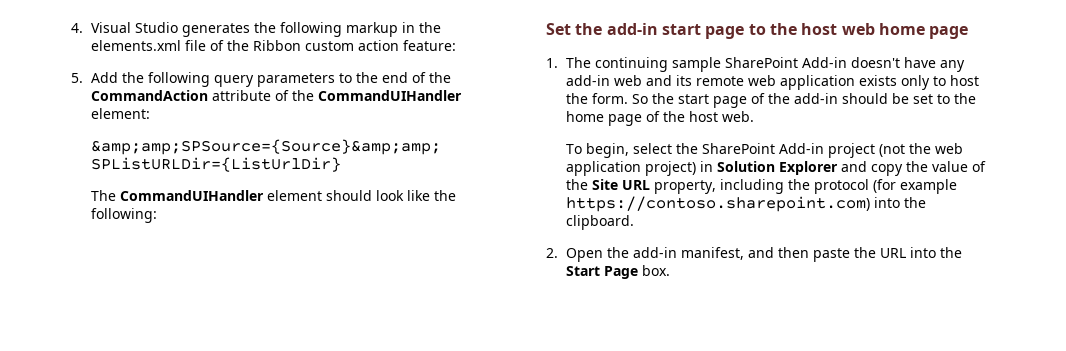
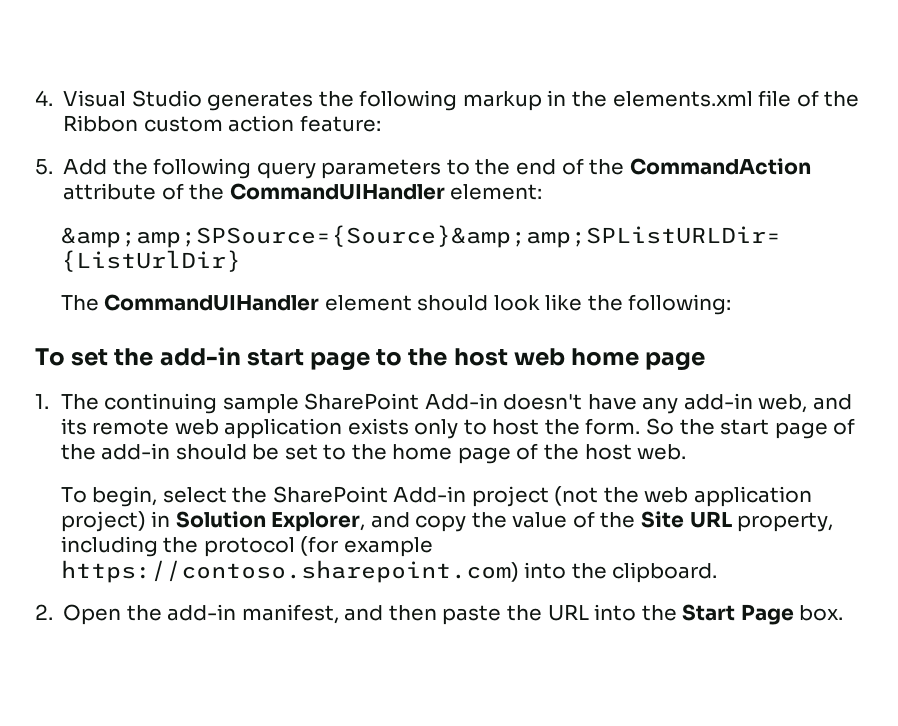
- Set the add-in start page to the host web home page
+ To set the add-in start page to the host web home page
- 1. The continuing sample SharePoint Add-in doesn't have any add-in web and its remote web application exists only to host the form.
+ 1. The continuing sample SharePoint Add-in doesn't have any add-in web, and its remote web application exists only to host the form.
- To begin, select the SharePoint Add-in project (not the web application project) in Solution Explorer and copy the value of the Site URL property, including the protocol (for example https://contoso.sharepoint.com) into the clipboard.
+ To begin, select the SharePoint Add-in project (not the web application project) in Solution Explorer, and copy the value of the Site URL property, including the protocol (for example https://contoso.sharepoint.com) into the clipboard.

